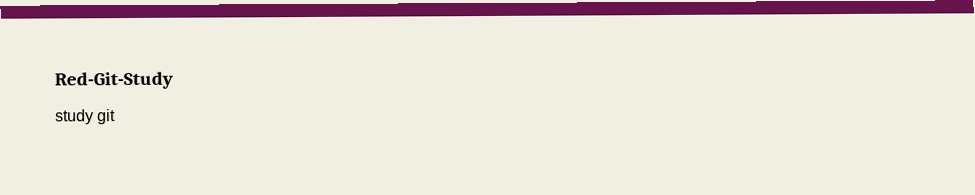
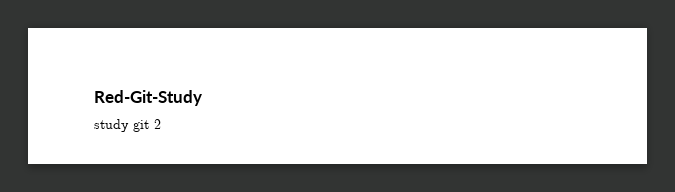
- study git
+ study git 2

